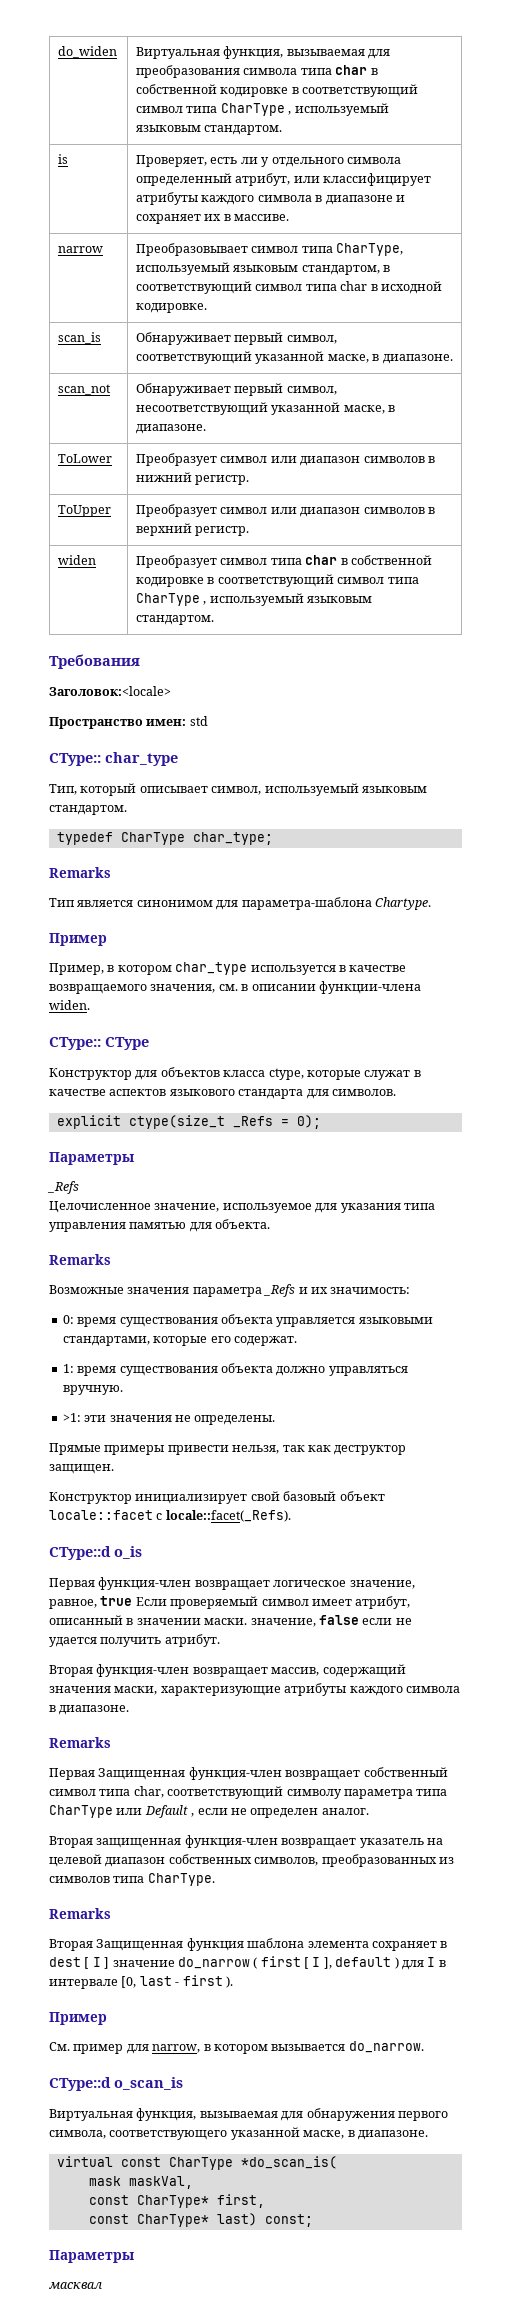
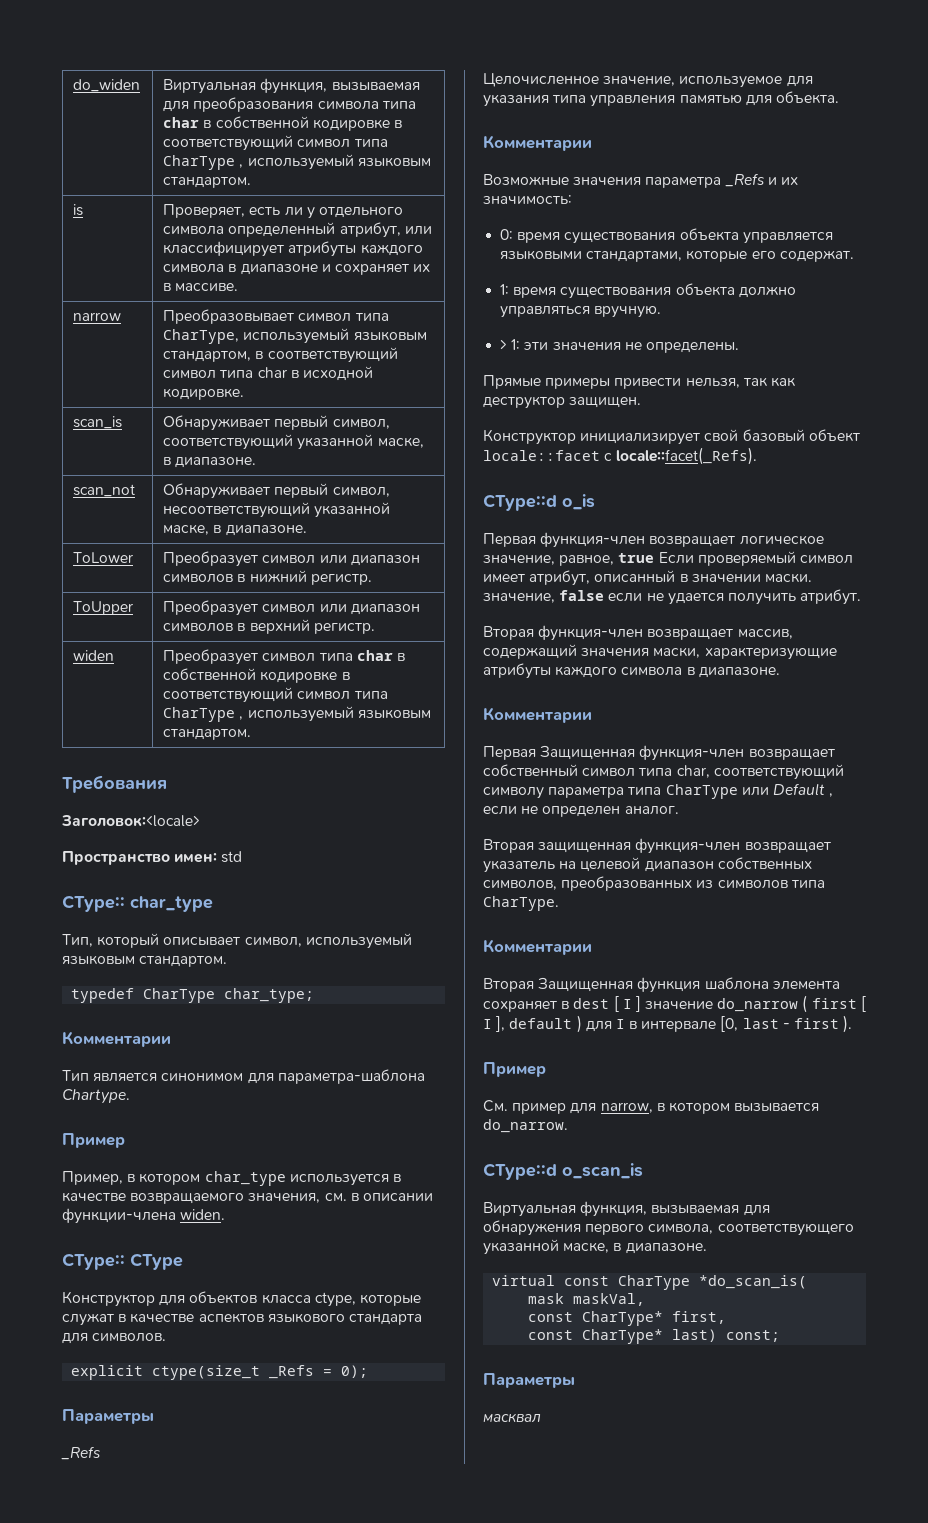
  typedef CharType char_type;
- Remarks
+ Комментарии
  Целочисленное значение, используемое для указания типа управления памятью для объекта.
- Remarks
+ Комментарии
- >1: эти значения не определены.
+ > 1: эти значения не определены.
  Вторая функция-член возвращает массив, содержащий значения маски, характеризующие атрибуты каждого символа в диапазоне.
- Remarks
+ Комментарии
  Вторая защищенная функция-член возвращает указатель на целевой диапазон собственных символов, преобразованных из символов типа CharType.
- Remarks
+ Комментарии

